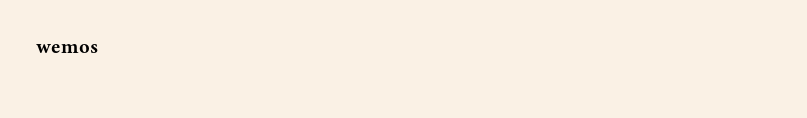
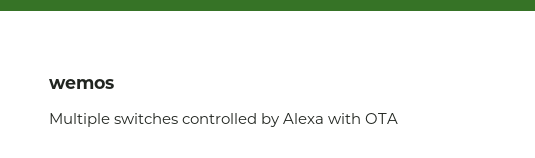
+ Multiple switches controlled by Alexa with OTA

